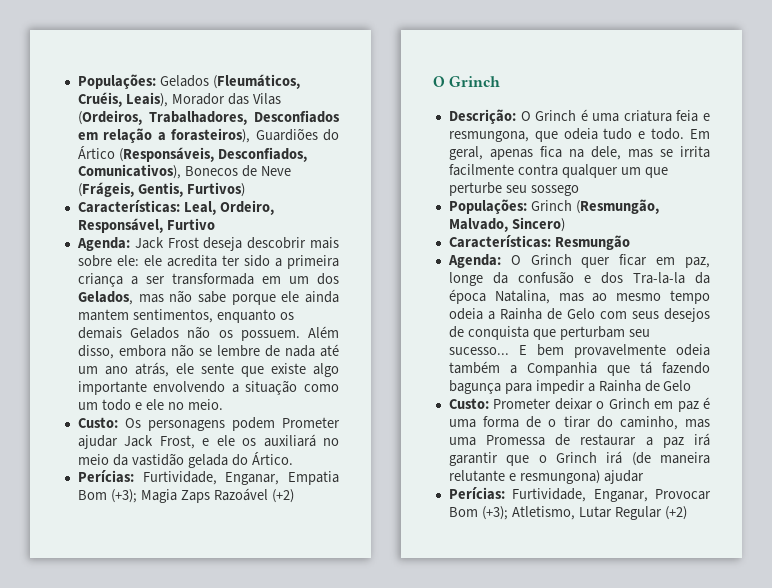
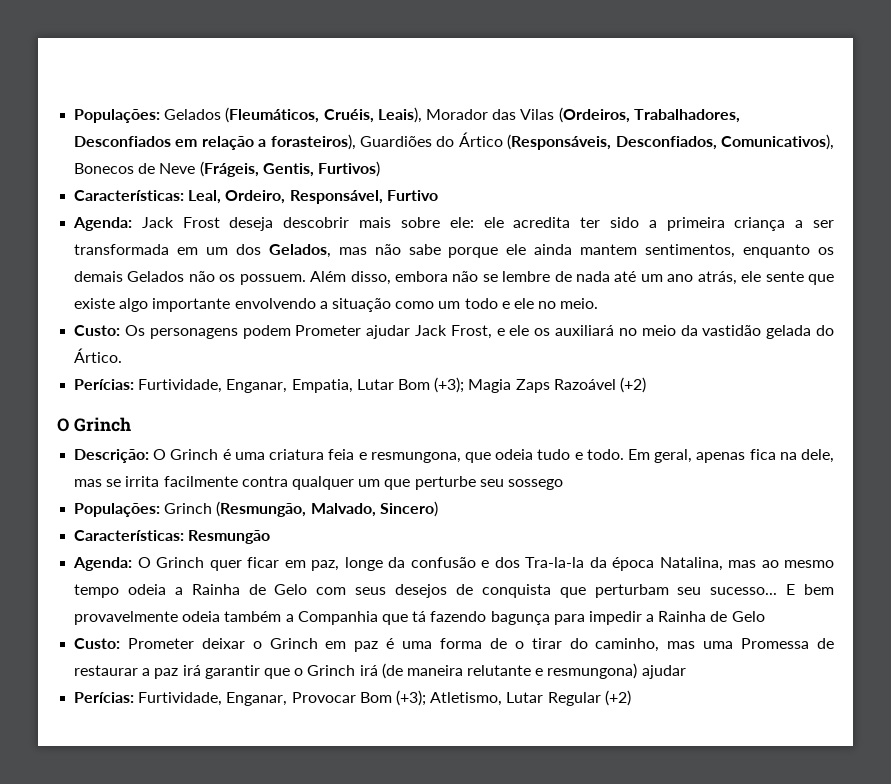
- Perícias: Furtividade, Enganar, Empatia Bom (+3); Magia Zaps Razoável (+2)
+ Perícias: Furtividade, Enganar, Empatia, Lutar Bom (+3); Magia Zaps Razoável (+2)

